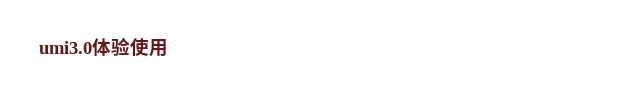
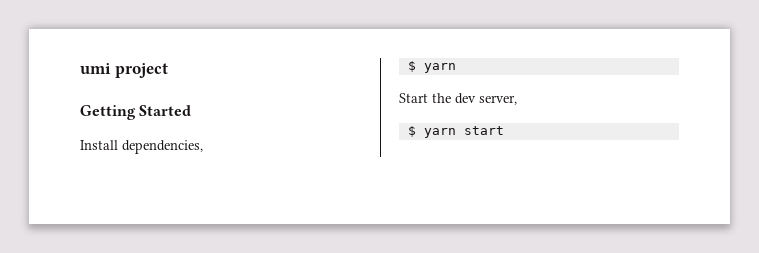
- umi3.0体验使用
+ umi project
+ Getting Started
+ Install dependencies,
+ $ yarn
+ Start the dev server,
+ $ yarn start

